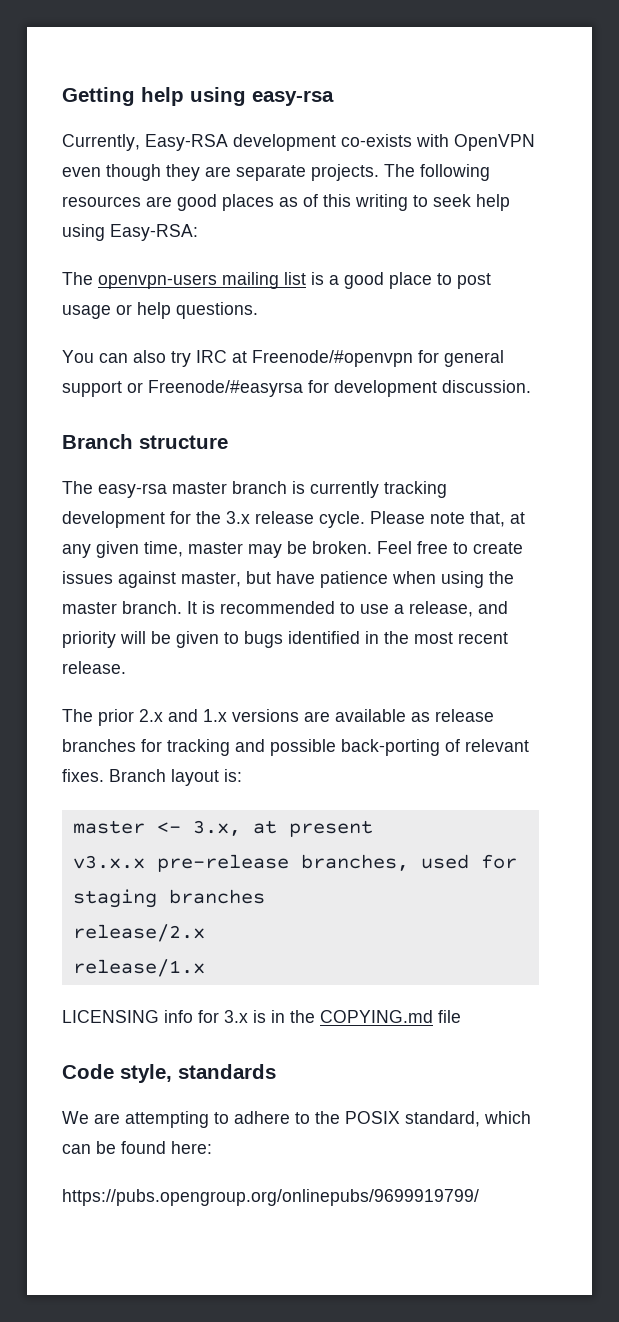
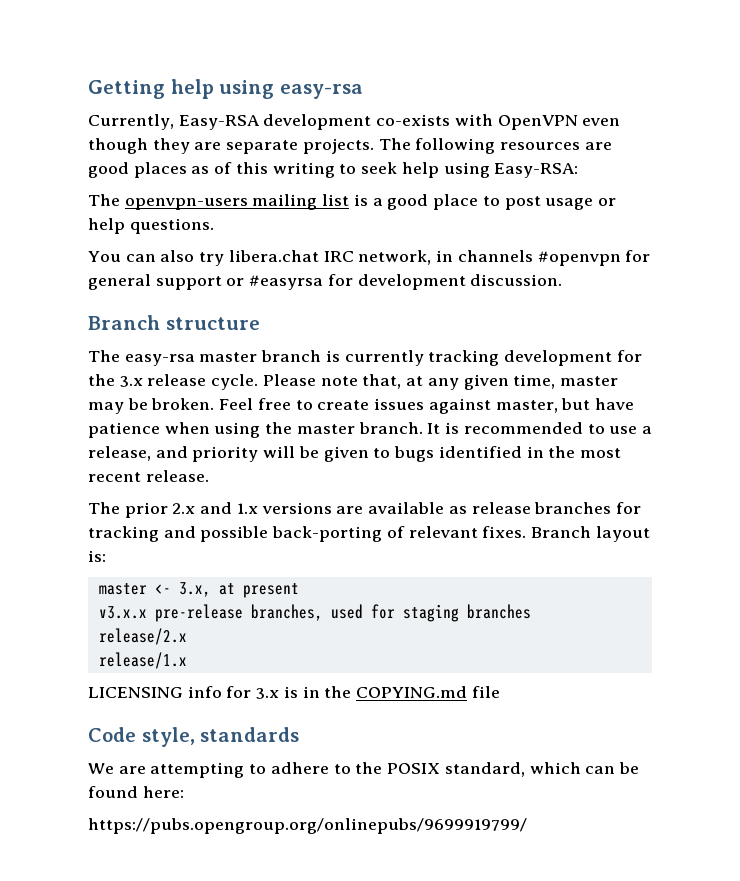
- You can also try IRC at Freenode/#openvpn for general support or Freenode/#easyrsa for development discussion.
+ You can also try libera.chat IRC network, in channels #openvpn for general support or #easyrsa for development discussion.

